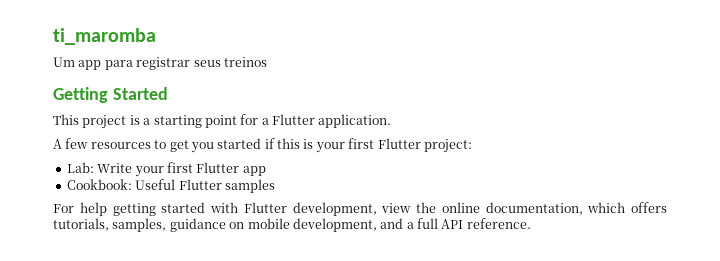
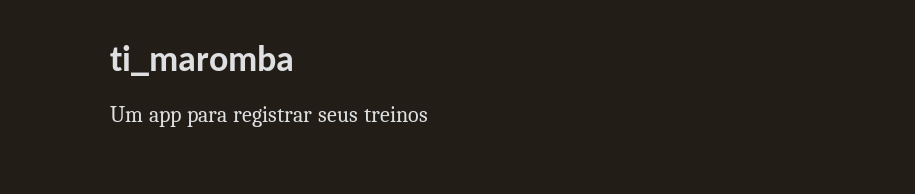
- Getting Started
- This project is a starting point for a Flutter application.
- A few resources to get you started if this is your first Flutter project:
- Lab: Write your first Flutter app
- Cookbook: Useful Flutter samples
- For help getting started with Flutter development, view the online documentation, which offers tutorials, samples, guidance on mobile development, and a full API reference.

